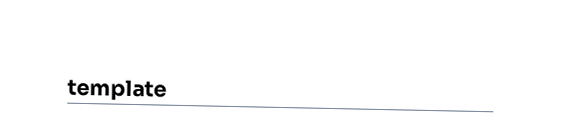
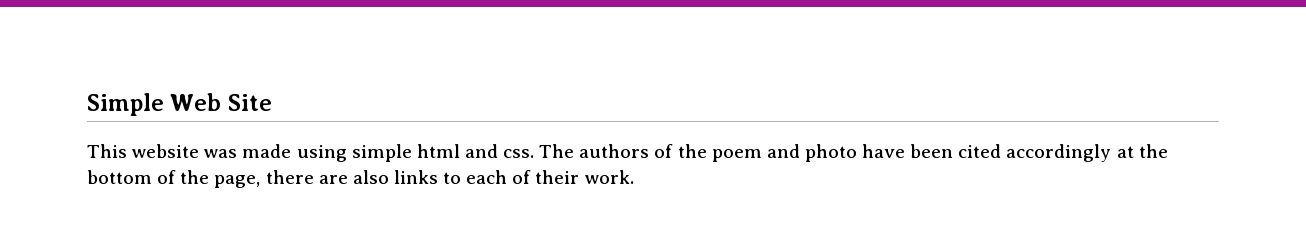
- template
+ Simple Web Site
+ This website was made using simple html and css. The authors of the poem and photo have been cited accordingly at the bottom of the page, there are also links to each of their work.

